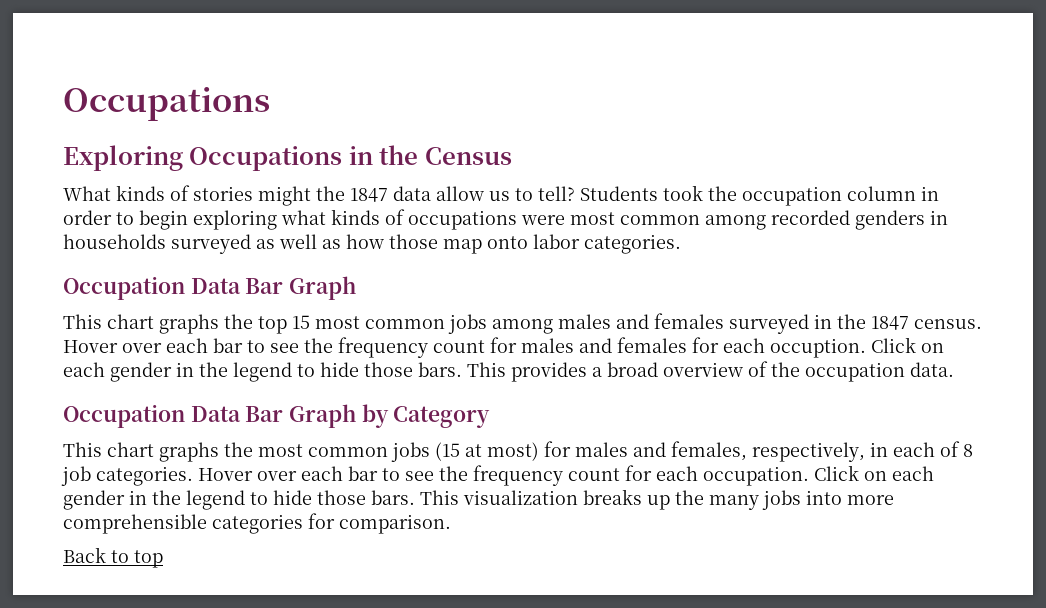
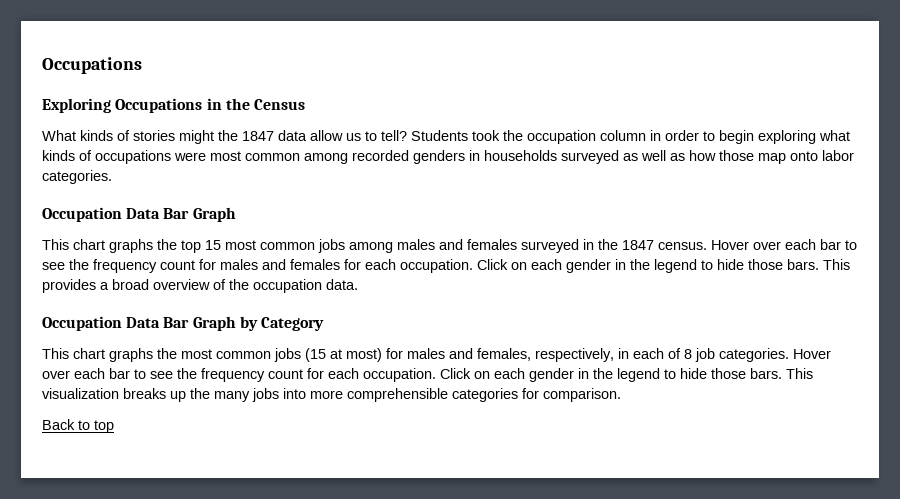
- Hover over each bar to see the frequency count for males and females for each occuption.
+ Hover over each bar to see the frequency count for males and females for each occupation.

